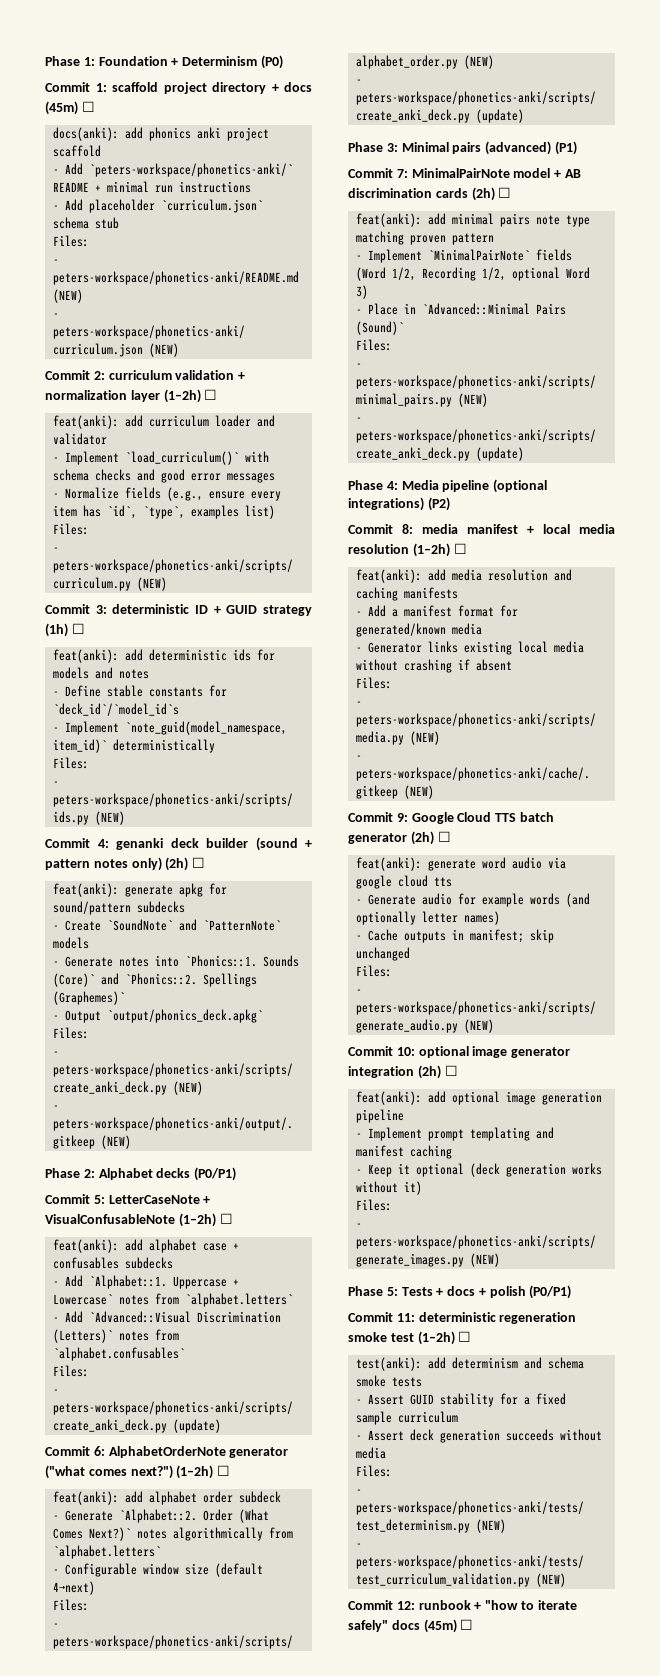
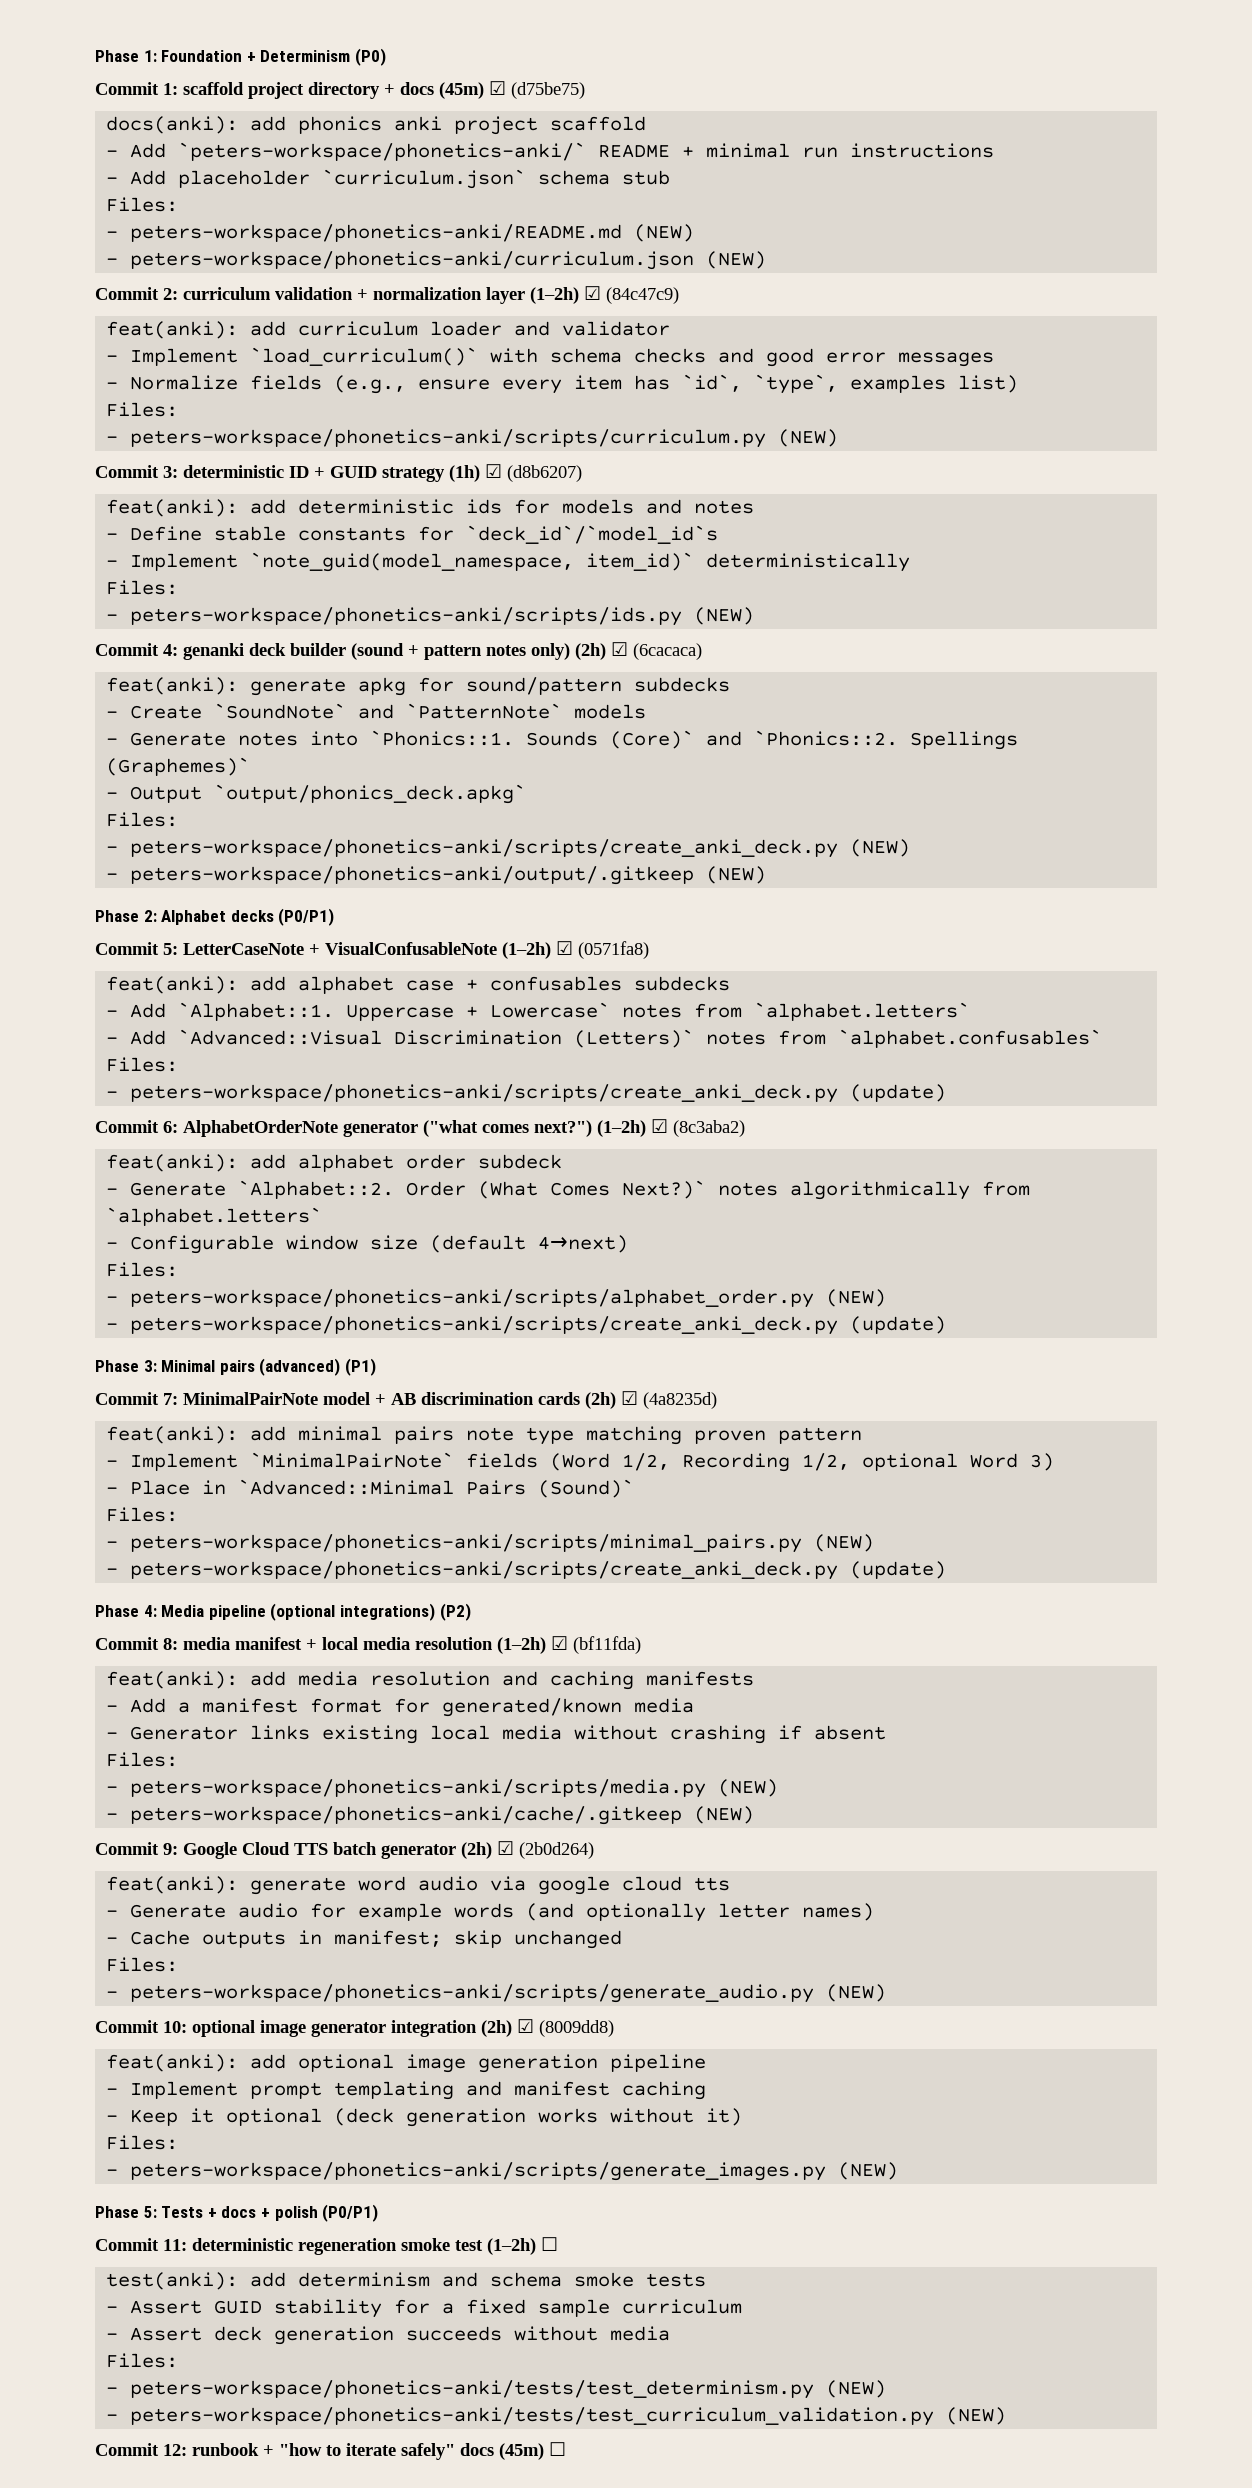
- Commit 1: scaffold project directory + docs (45m) ☐
+ Commit 1: scaffold project directory + docs (45m) ☑ (d75be75)
- Commit 2: curriculum validation + normalization layer (1–2h) ☐
+ Commit 2: curriculum validation + normalization layer (1–2h) ☑ (84c47c9)
- Commit 3: deterministic ID + GUID strategy (1h) ☐
+ Commit 3: deterministic ID + GUID strategy (1h) ☑ (d8b6207)
- Commit 4: genanki deck builder (sound + pattern notes only) (2h) ☐
+ Commit 4: genanki deck builder (sound + pattern notes only) (2h) ☑ (6cacaca)
- Commit 5: LetterCaseNote + VisualConfusableNote (1–2h) ☐
+ Commit 5: LetterCaseNote + VisualConfusableNote (1–2h) ☑ (0571fa8)
- Commit 6: AlphabetOrderNote generator ("what comes next?") (1–2h) ☐
+ Commit 6: AlphabetOrderNote generator ("what comes next?") (1–2h) ☑ (8c3aba2)
- Commit 7: MinimalPairNote model + AB discrimination cards (2h) ☐
+ Commit 7: MinimalPairNote model + AB discrimination cards (2h) ☑ (4a8235d)
- Commit 8: media manifest + local media resolution (1–2h) ☐
+ Commit 8: media manifest + local media resolution (1–2h) ☑ (bf11fda)
- Commit 9: Google Cloud TTS batch generator (2h) ☐
+ Commit 9: Google Cloud TTS batch generator (2h) ☑ (2b0d264)
- Commit 10: optional image generator integration (2h) ☐
+ Commit 10: optional image generator integration (2h) ☑ (8009dd8)

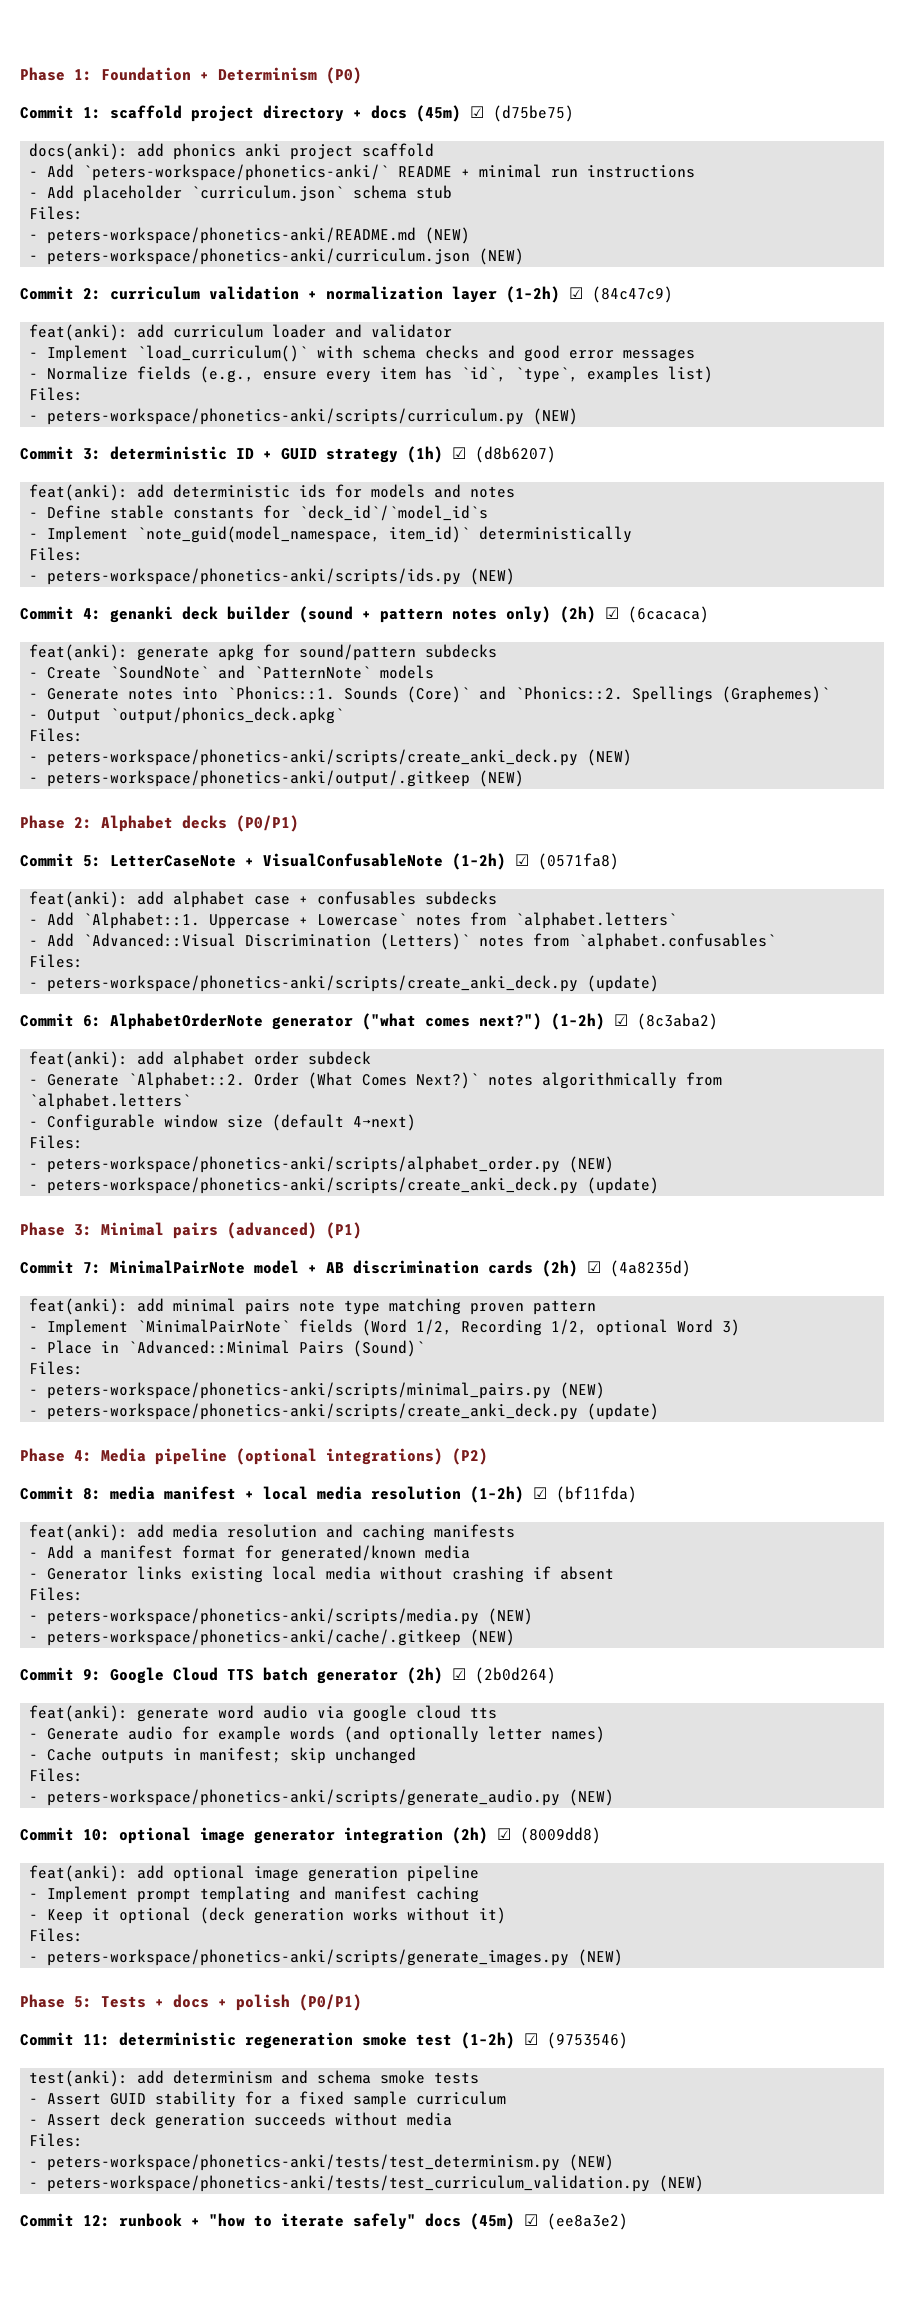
- Commit 11: deterministic regeneration smoke test (1–2h) ☐
+ Commit 11: deterministic regeneration smoke test (1–2h) ☑ (9753546)
- Commit 12: runbook + "how to iterate safely" docs (45m) ☐
+ Commit 12: runbook + "how to iterate safely" docs (45m) ☑ (ee8a3e2)

